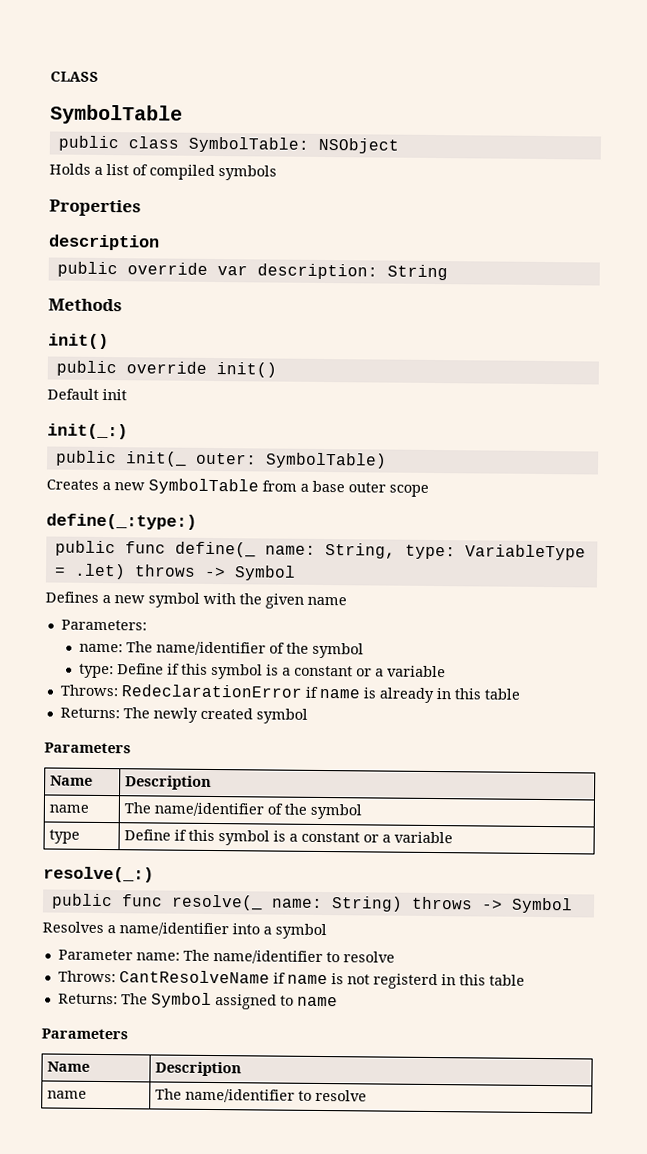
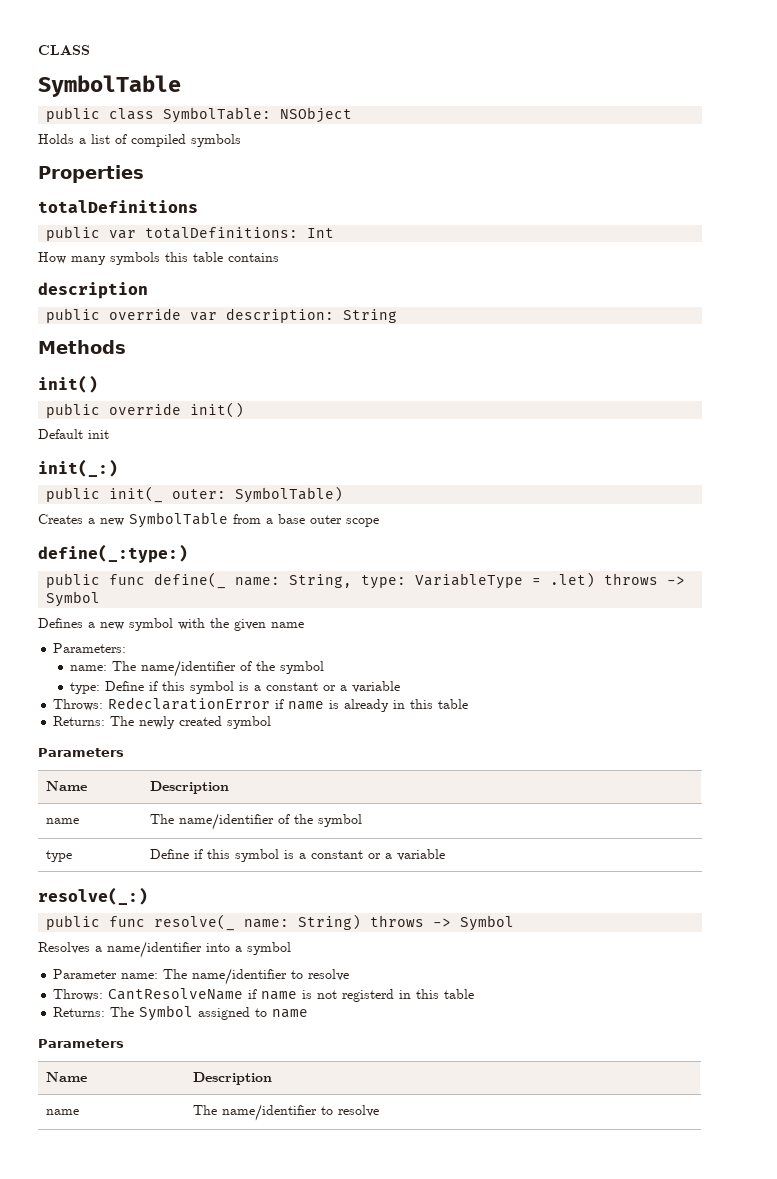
+ totalDefinitions
+ public var totalDefinitions: Int
+ How many symbols this table contains

